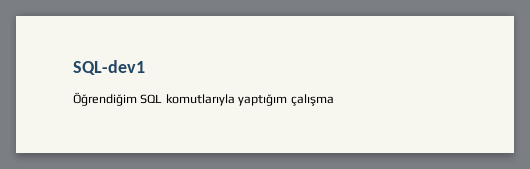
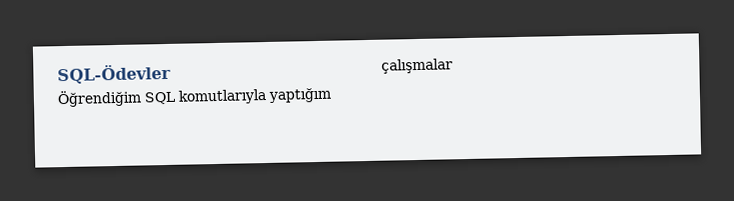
- SQL-dev1
+ SQL-Ödevler
- Öğrendiğim SQL komutlarıyla yaptığım çalışma
+ Öğrendiğim SQL komutlarıyla yaptığım çalışmalar

